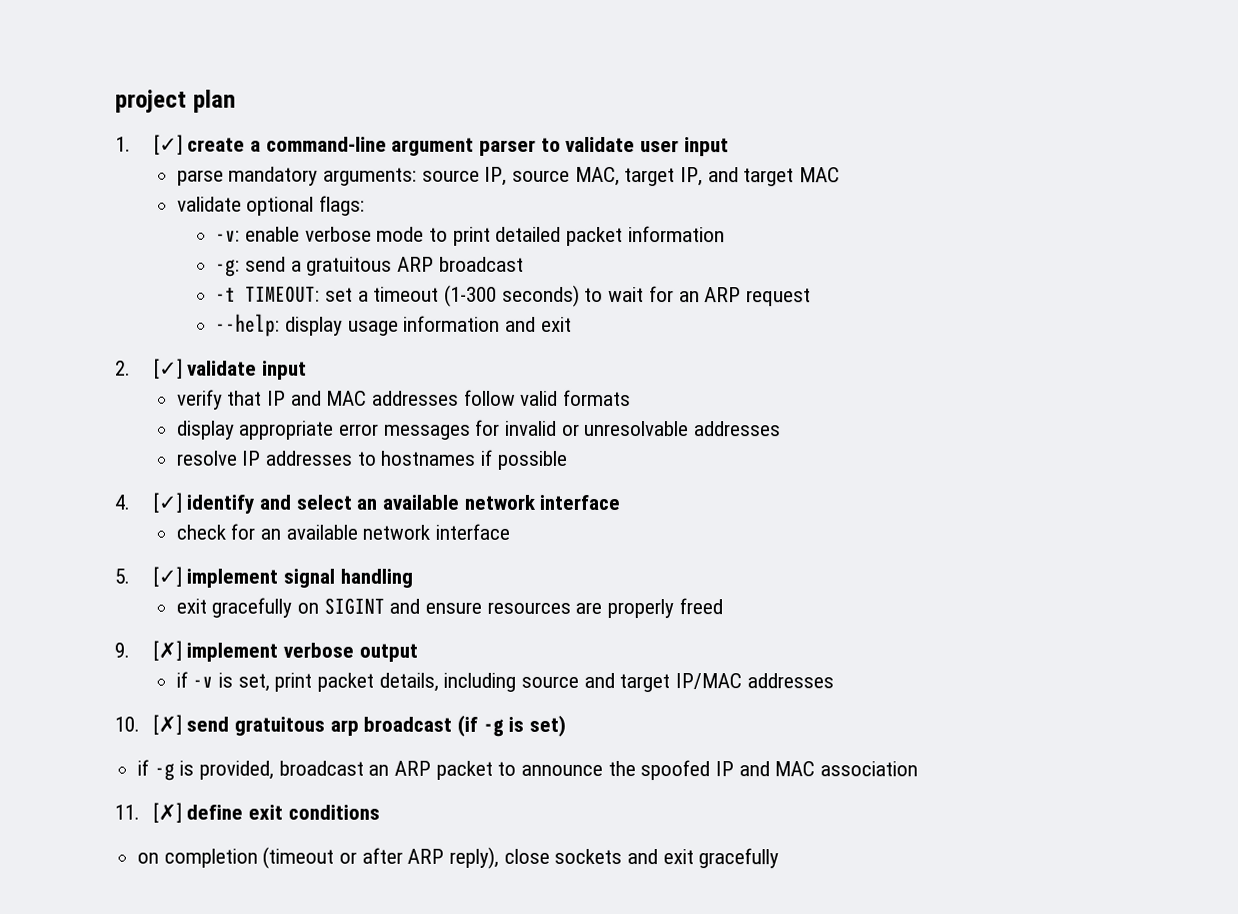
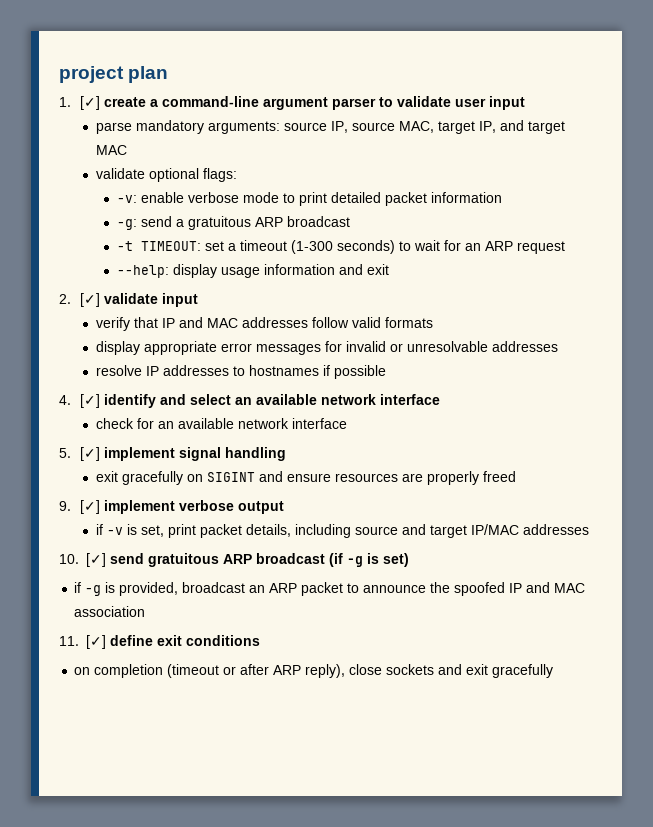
- 9. [✗] implement verbose output
+ 9. [✓] implement verbose output
- 10. [✗] send gratuitous arp broadcast (if -g is set)
+ 10. [✓] send gratuitous ARP broadcast (if -g is set)
- 11. [✗] define exit conditions
+ 11. [✓] define exit conditions

